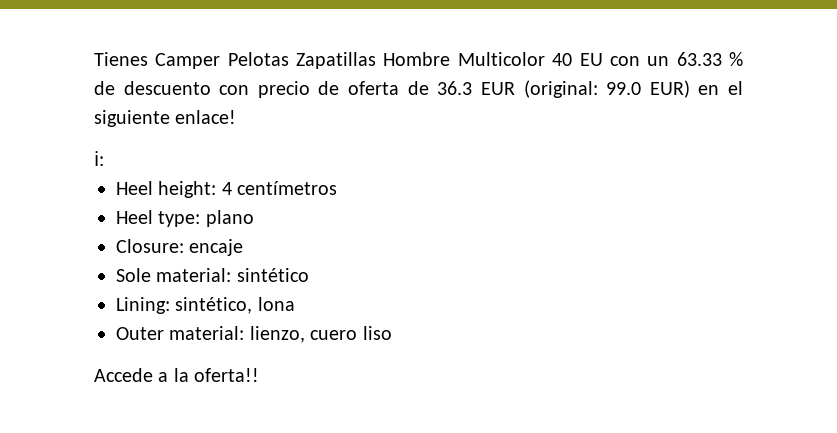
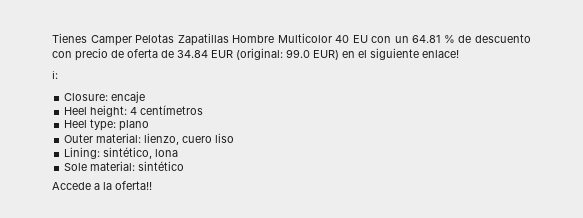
- Tienes Camper Pelotas Zapatillas Hombre Multicolor 40 EU con un 63.33 % de descuento con precio de oferta de 36.3 EUR (original: 99.0 EUR) en el siguiente enlace!
+ Tienes Camper Pelotas Zapatillas Hombre Multicolor 40 EU con un 64.81 % de descuento con precio de oferta de 34.84 EUR (original: 99.0 EUR) en el siguiente enlace!
+ Closure: encaje
- Closure: encaje
- Sole material: sintético
- Lining: sintético, lona
+ Lining: sintético, lona
+ Sole material: sintético

